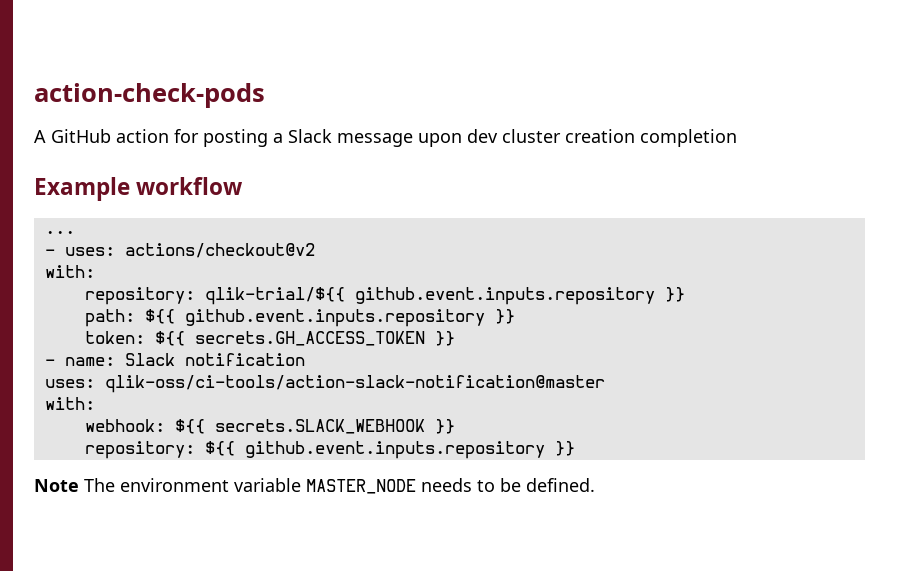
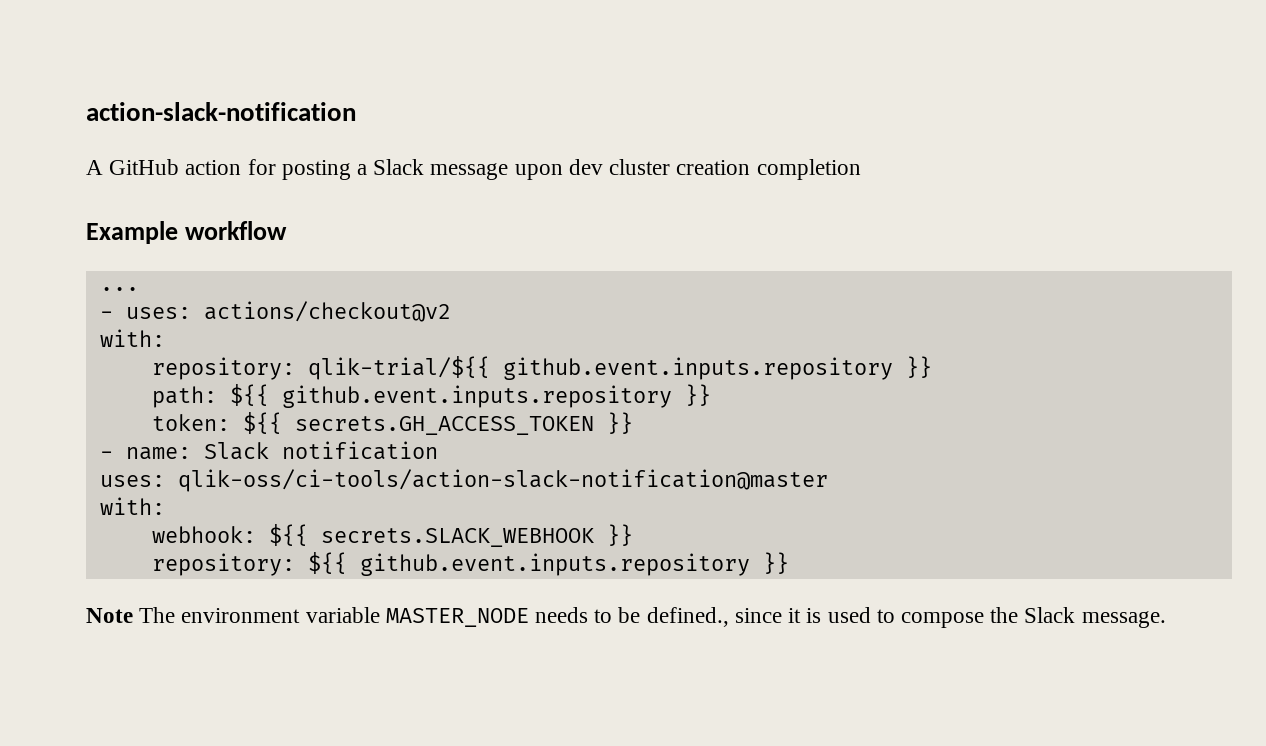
- action-check-pods
+ action-slack-notification
- Note The environment variable MASTER_NODE needs to be defined.
+ Note The environment variable MASTER_NODE needs to be defined., since it is used to compose the Slack message.

